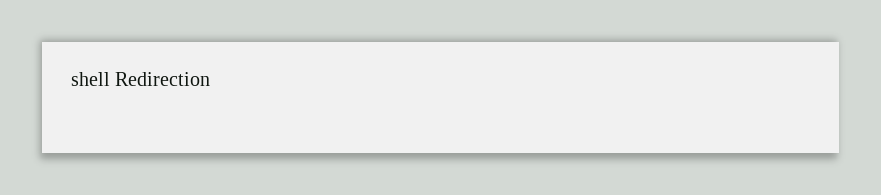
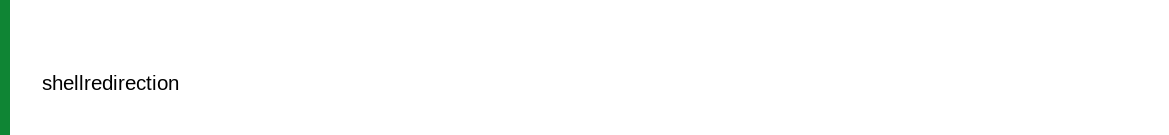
- shell Redirection
+ shellredirection

